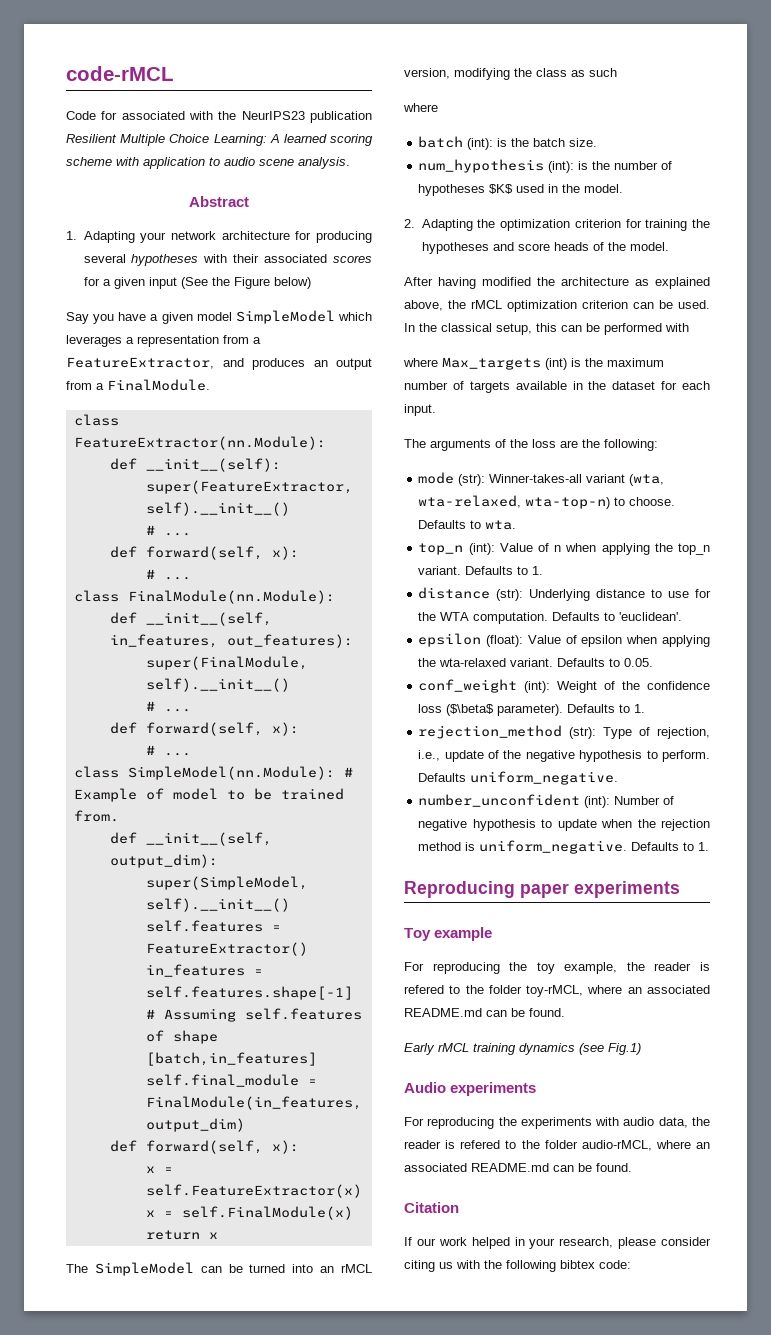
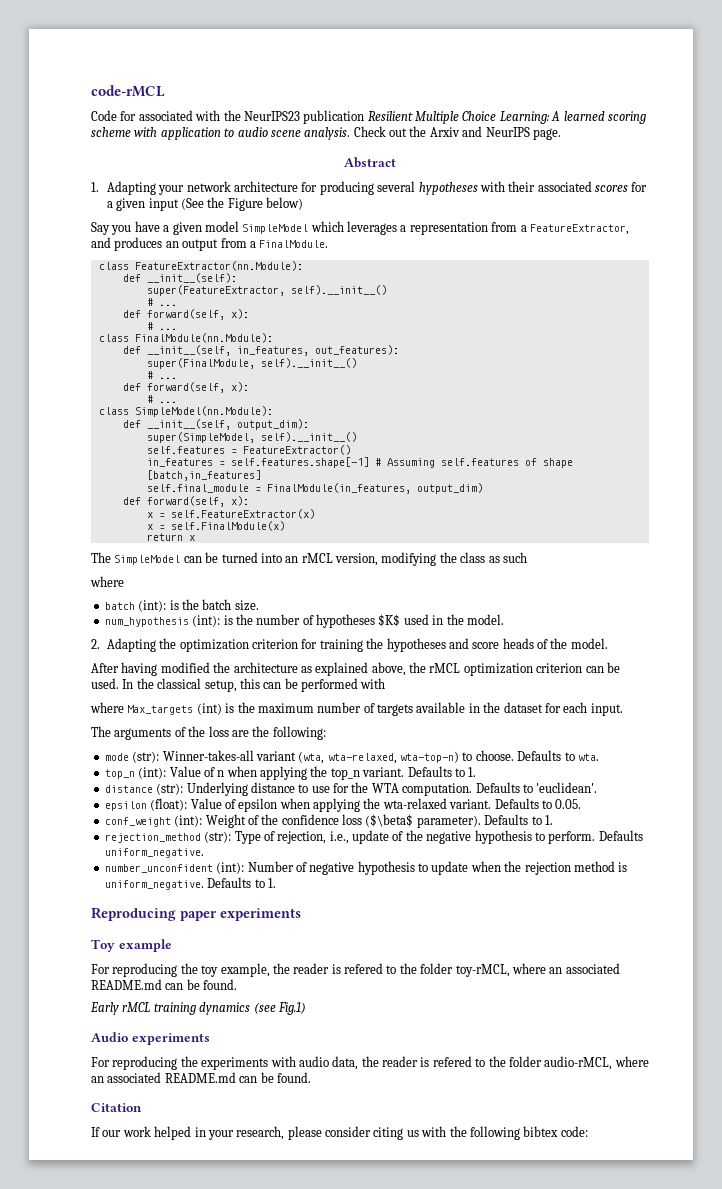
+ Check out the Arxiv and NeurIPS page.
- class SimpleModel(nn.Module): # Example of model to be trained from.
+ class SimpleModel(nn.Module):

